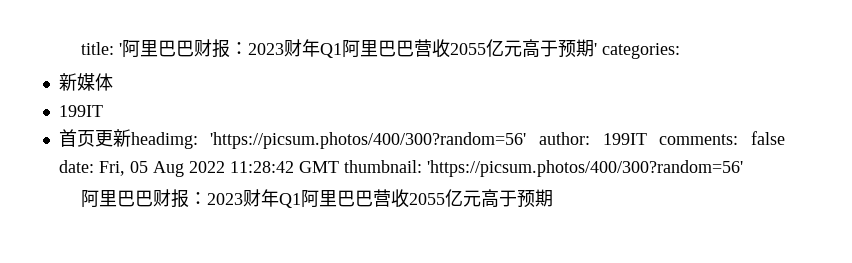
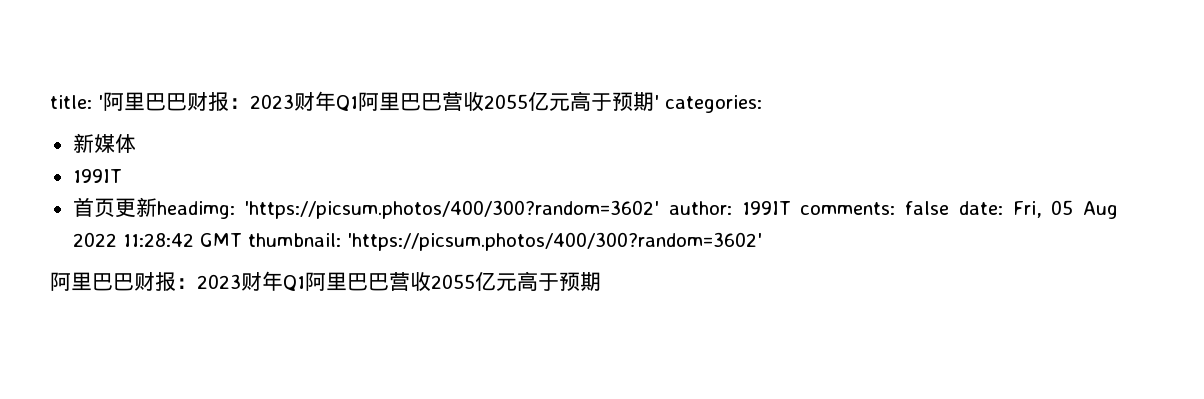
- 首页更新headimg: 'https://picsum.photos/400/300?random=56' author: 199IT comments: false date: Fri, 05 Aug 2022 11:28:42 GMT thumbnail: 'https://picsum.photos/400/300?random=56'
+ 首页更新headimg: 'https://picsum.photos/400/300?random=3602' author: 199IT comments: false date: Fri, 05 Aug 2022 11:28:42 GMT thumbnail: 'https://picsum.photos/400/300?random=3602'

